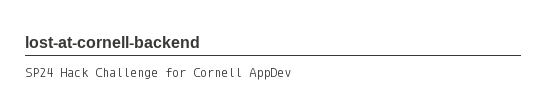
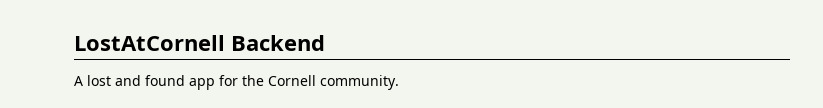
- lost-at-cornell-backend
- SP24 Hack Challenge for Cornell AppDev
+ LostAtCornell Backend
+ A lost and found app for the Cornell community.

